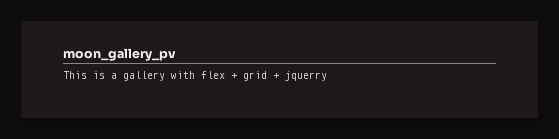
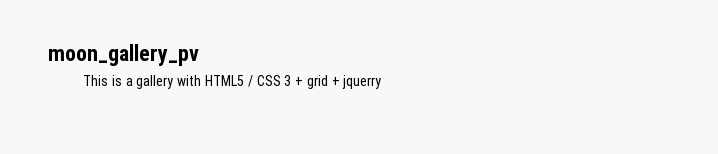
- This is a gallery with flex + grid + jquerry
+ This is a gallery with HTML5 / CSS 3 + grid + jquerry

